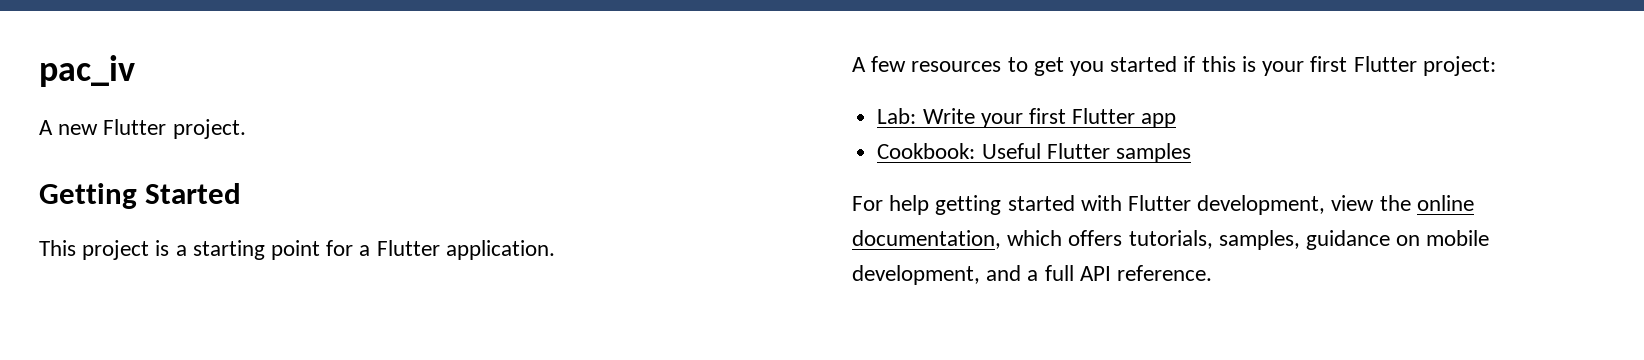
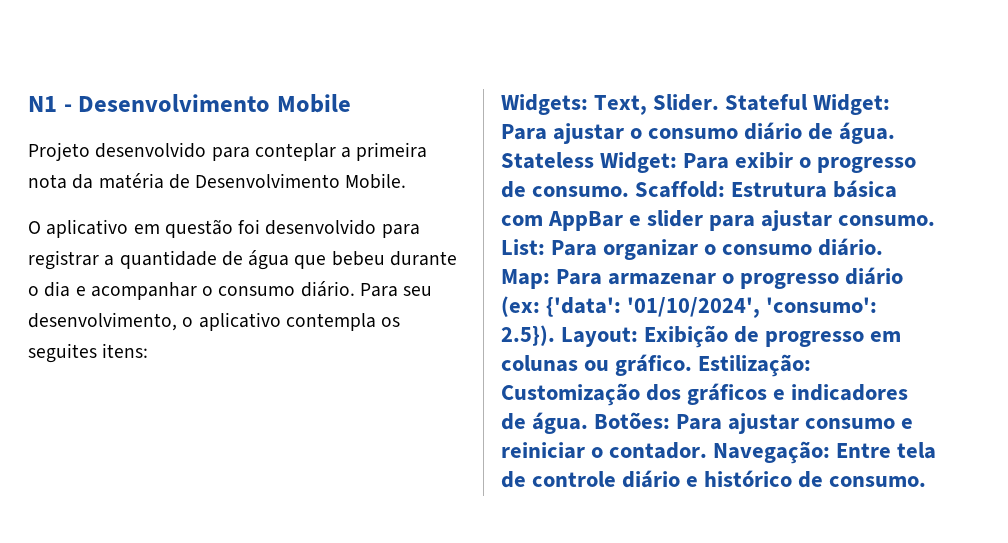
- pac_iv
- A new Flutter project.
- Getting Started
- This project is a starting point for a Flutter application.
- A few resources to get you started if this is your first Flutter project:
- Lab: Write your first Flutter app
- Cookbook: Useful Flutter samples
- For help getting started with Flutter development, view the online documentation, which offers tutorials, samples, guidance on mobile development, and a full API reference.
+ N1 - Desenvolvimento Mobile
+ Projeto desenvolvido para conteplar a primeira nota da matéria de Desenvolvimento Mobile.
+ O aplicativo em questão foi desenvolvido para registrar a quantidade de água que bebeu durante o dia e acompanhar o consumo diário. Para seu desenvolvimento, o aplicativo contempla os seguites itens:
+ Widgets: Text, Slider. Stateful Widget: Para ajustar o consumo diário de água. Stateless Widget: Para exibir o progresso de consumo. Scaffold: Estrutura básica com AppBar e slider para ajustar consumo. List: Para organizar o consumo diário. Map: Para armazenar o progresso diário (ex: {'data': '01/10/2024', 'consumo': 2.5}). Layout: Exibição de progresso em colunas ou gráfico. Estilização: Customização dos gráficos e indicadores de água. Botões: Para ajustar consumo e reiniciar o contador. Navegação: Entre tela de controle diário e histórico de consumo.

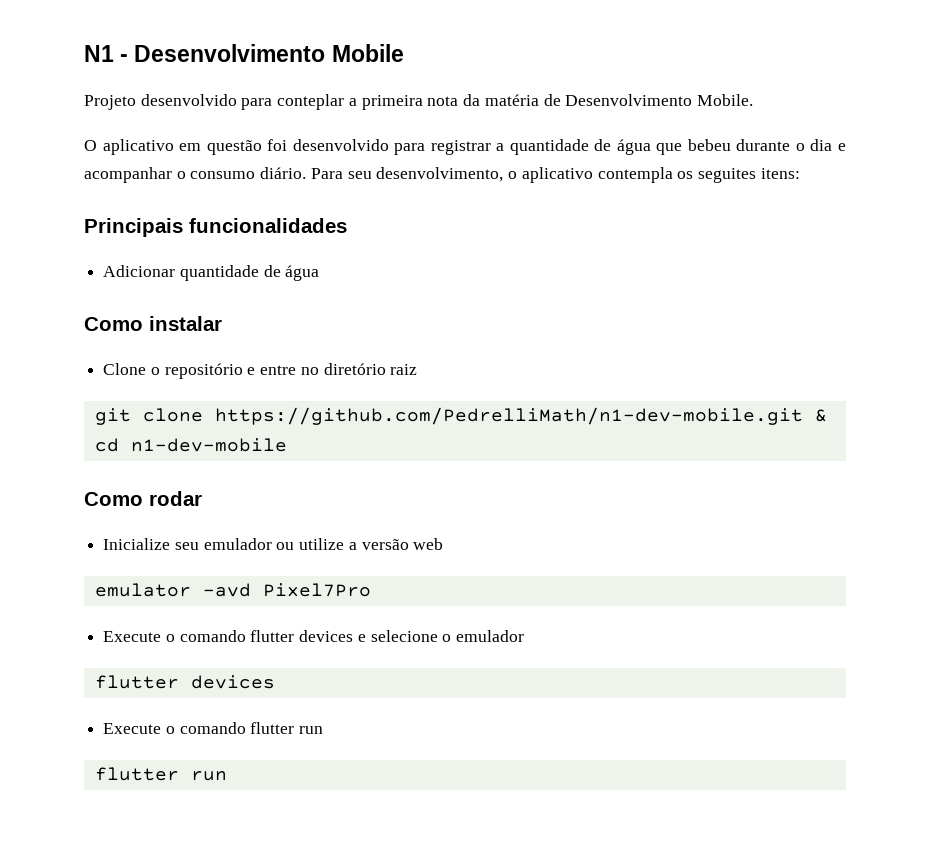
- Widgets: Text, Slider. Stateful Widget: Para ajustar o consumo diário de água. Stateless Widget: Para exibir o progresso de consumo. Scaffold: Estrutura básica com AppBar e slider para ajustar consumo. List: Para organizar o consumo diário. Map: Para armazenar o progresso diário (ex: {'data': '01/10/2024', 'consumo': 2.5}). Layout: Exibição de progresso em colunas ou gráfico. Estilização: Customização dos gráficos e indicadores de água. Botões: Para ajustar consumo e reiniciar o contador. Navegação: Entre tela de controle diário e histórico de consumo.
+ Principais funcionalidades
+ Adicionar quantidade de água
+ Como instalar
+ Clone o repositório e entre no diretório raiz
+ git clone https://github.com/PedrelliMath/n1-dev-mobile.git & cd n1-dev-mobile
+ Como rodar
+ Inicialize seu emulador ou utilize a versão web
+ emulator -avd Pixel7Pro
+ Execute o comando flutter devices e selecione o emulador
+ flutter devices
+ Execute o comando flutter run
+ flutter run

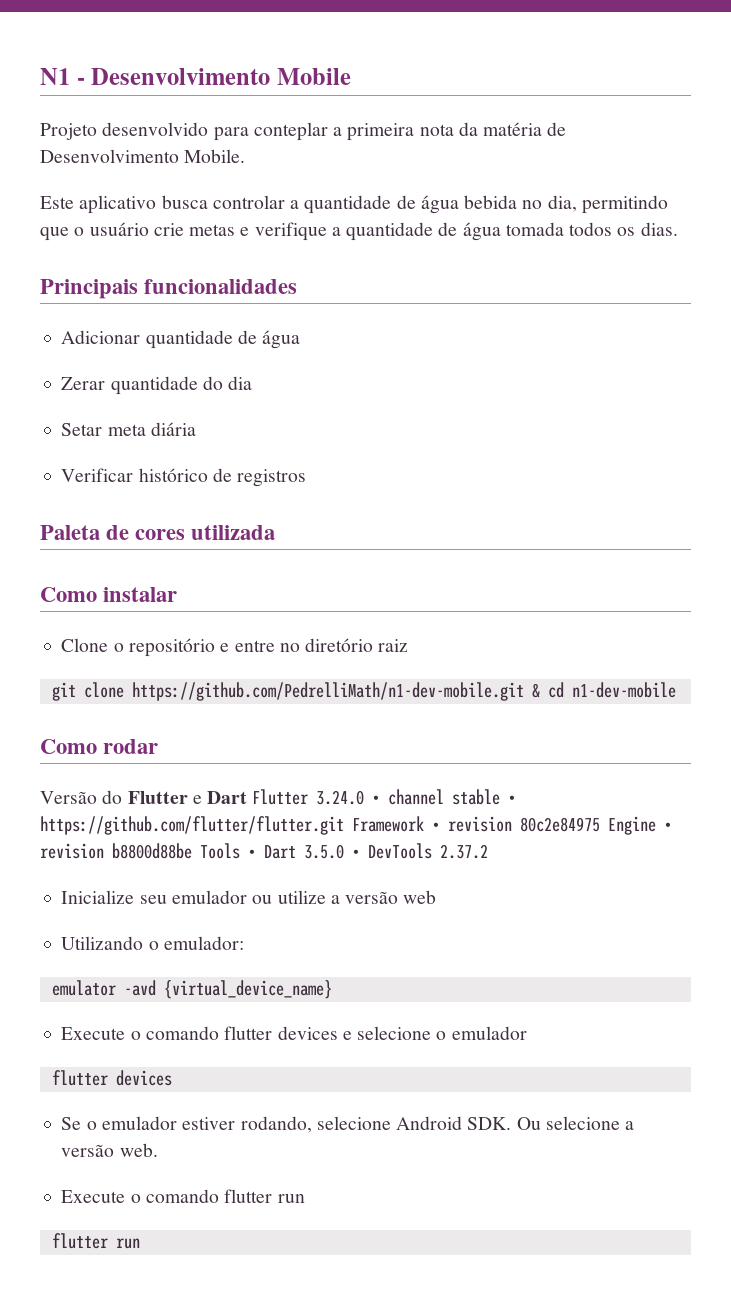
- O aplicativo em questão foi desenvolvido para registrar a quantidade de água que bebeu durante o dia e acompanhar o consumo diário. Para seu desenvolvimento, o aplicativo contempla os seguites itens:
+ Este aplicativo busca controlar a quantidade de água bebida no dia, permitindo que o usuário crie metas e verifique a quantidade de água tomada todos os dias.
+ Zerar quantidade do dia
+ Setar meta diária
+ Verificar histórico de registros
+ Paleta de cores utilizada
+ Versão do Flutter e Dart Flutter 3.24.0 • channel stable • https://github.com/flutter/flutter.git Framework • revision 80c2e84975 Engine • revision b8800d88be Tools • Dart 3.5.0 • DevTools 2.37.2
+ Utilizando o emulador:
- emulator -avd Pixel7Pro
+ emulator -avd {virtual_device_name}
+ Se o emulador estiver rodando, selecione Android SDK. Ou selecione a versão web.

